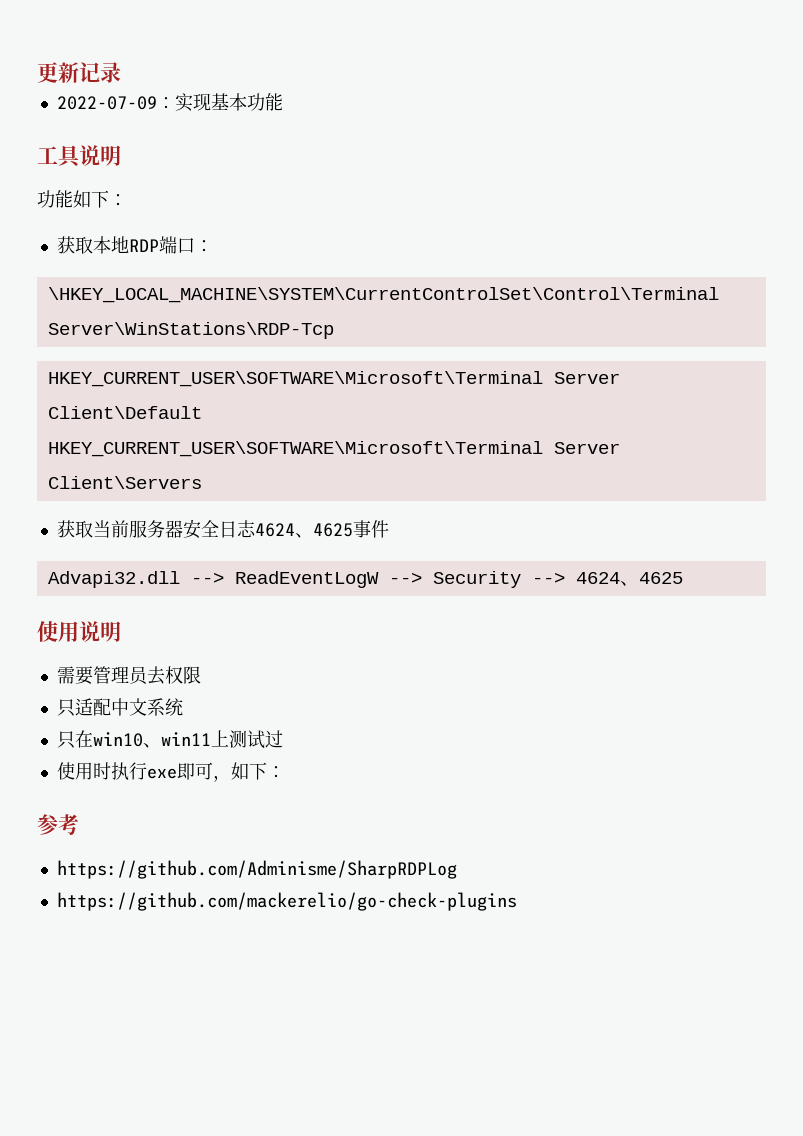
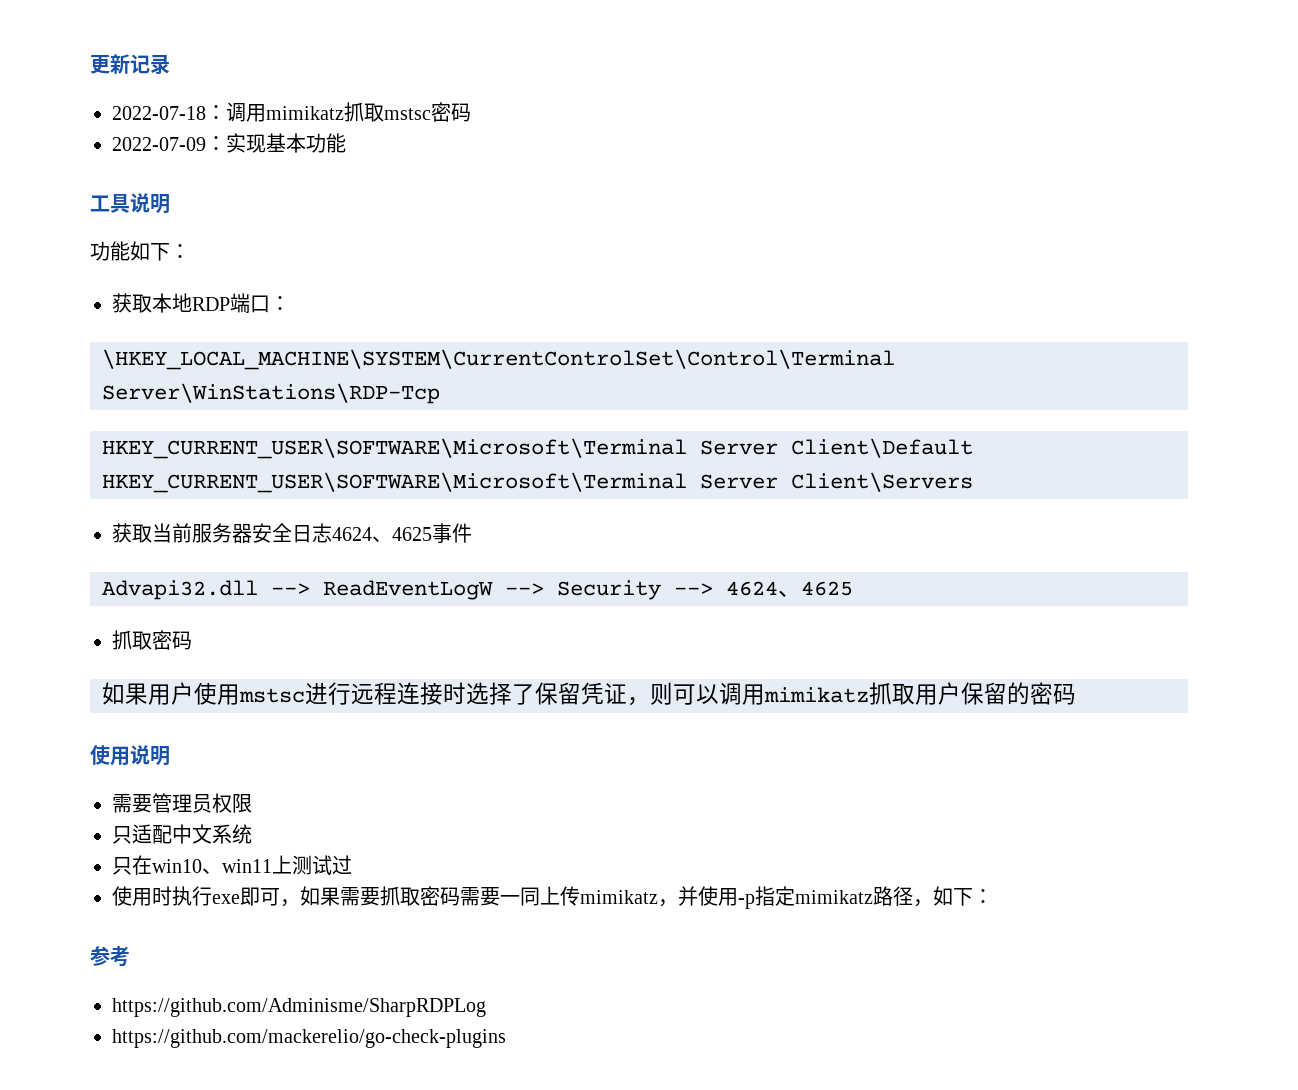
+ 2022-07-18：调用mimikatz抓取mstsc密码
  Advapi32.dll --> ReadEventLogW --> Security --> 4624、4625
+ 抓取密码
+ 如果用户使用mstsc进行远程连接时选择了保留凭证，则可以调用mimikatz抓取用户保留的密码
- 需要管理员去权限
+ 需要管理员权限
- 使用时执行exe即可，如下：
+ 使用时执行exe即可，如果需要抓取密码需要一同上传mimikatz，并使用-p指定mimikatz路径，如下：

